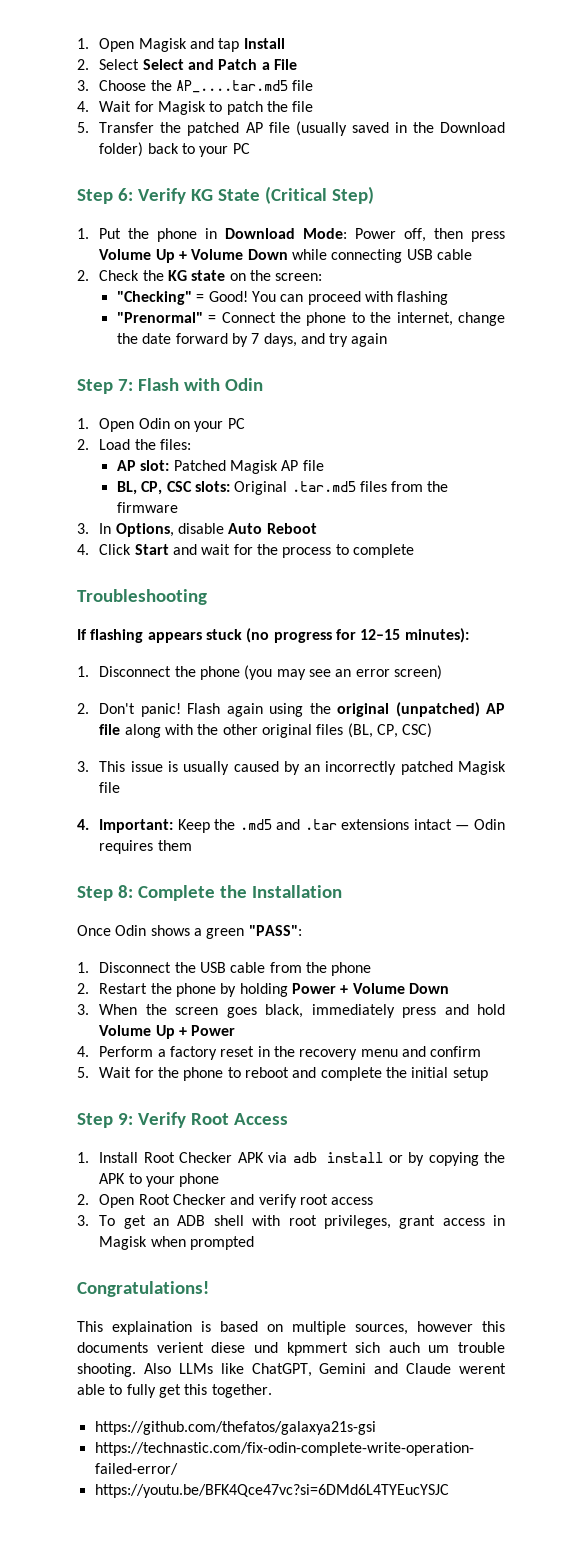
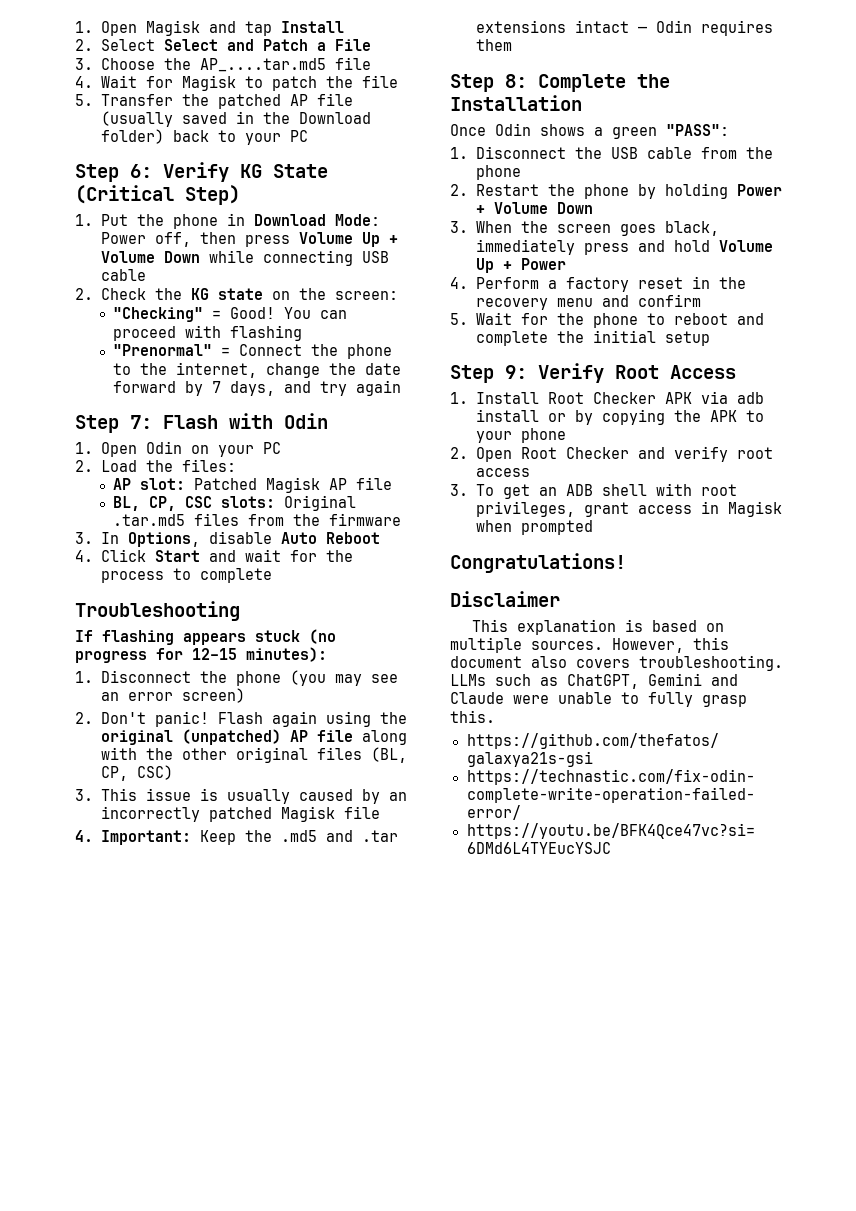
- This explaination is based on multiple sources, however this documents verient diese und kpmmert sich auch um trouble shooting. Also LLMs like ChatGPT, Gemini and Claude werent able to fully get this together.
+ Disclaimer
+ This explanation is based on multiple sources. However, this document also covers troubleshooting. LLMs such as ChatGPT, Gemini and Claude were unable to fully grasp this.

